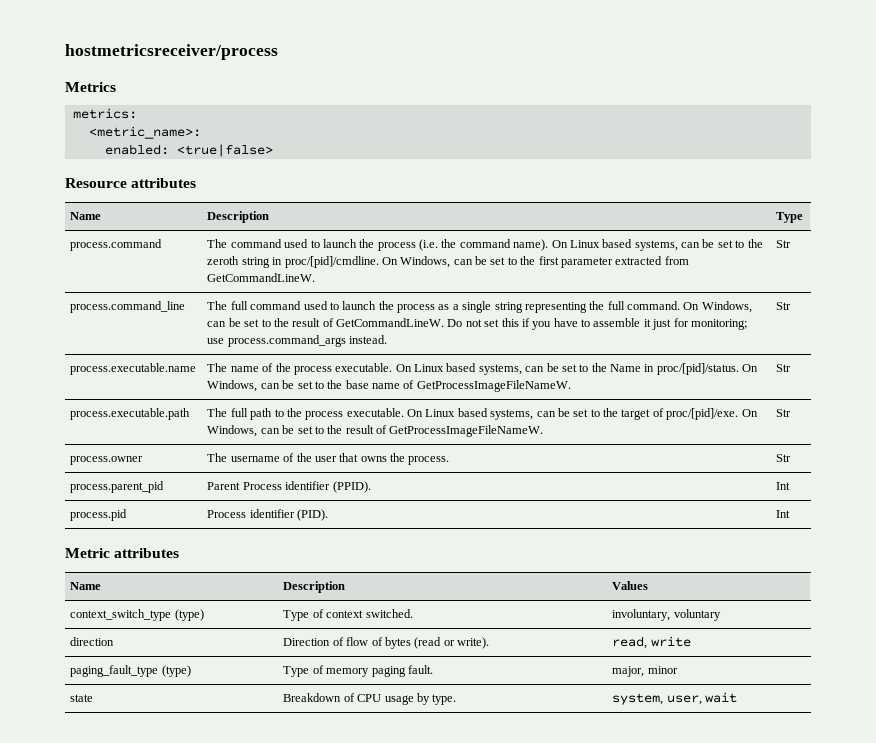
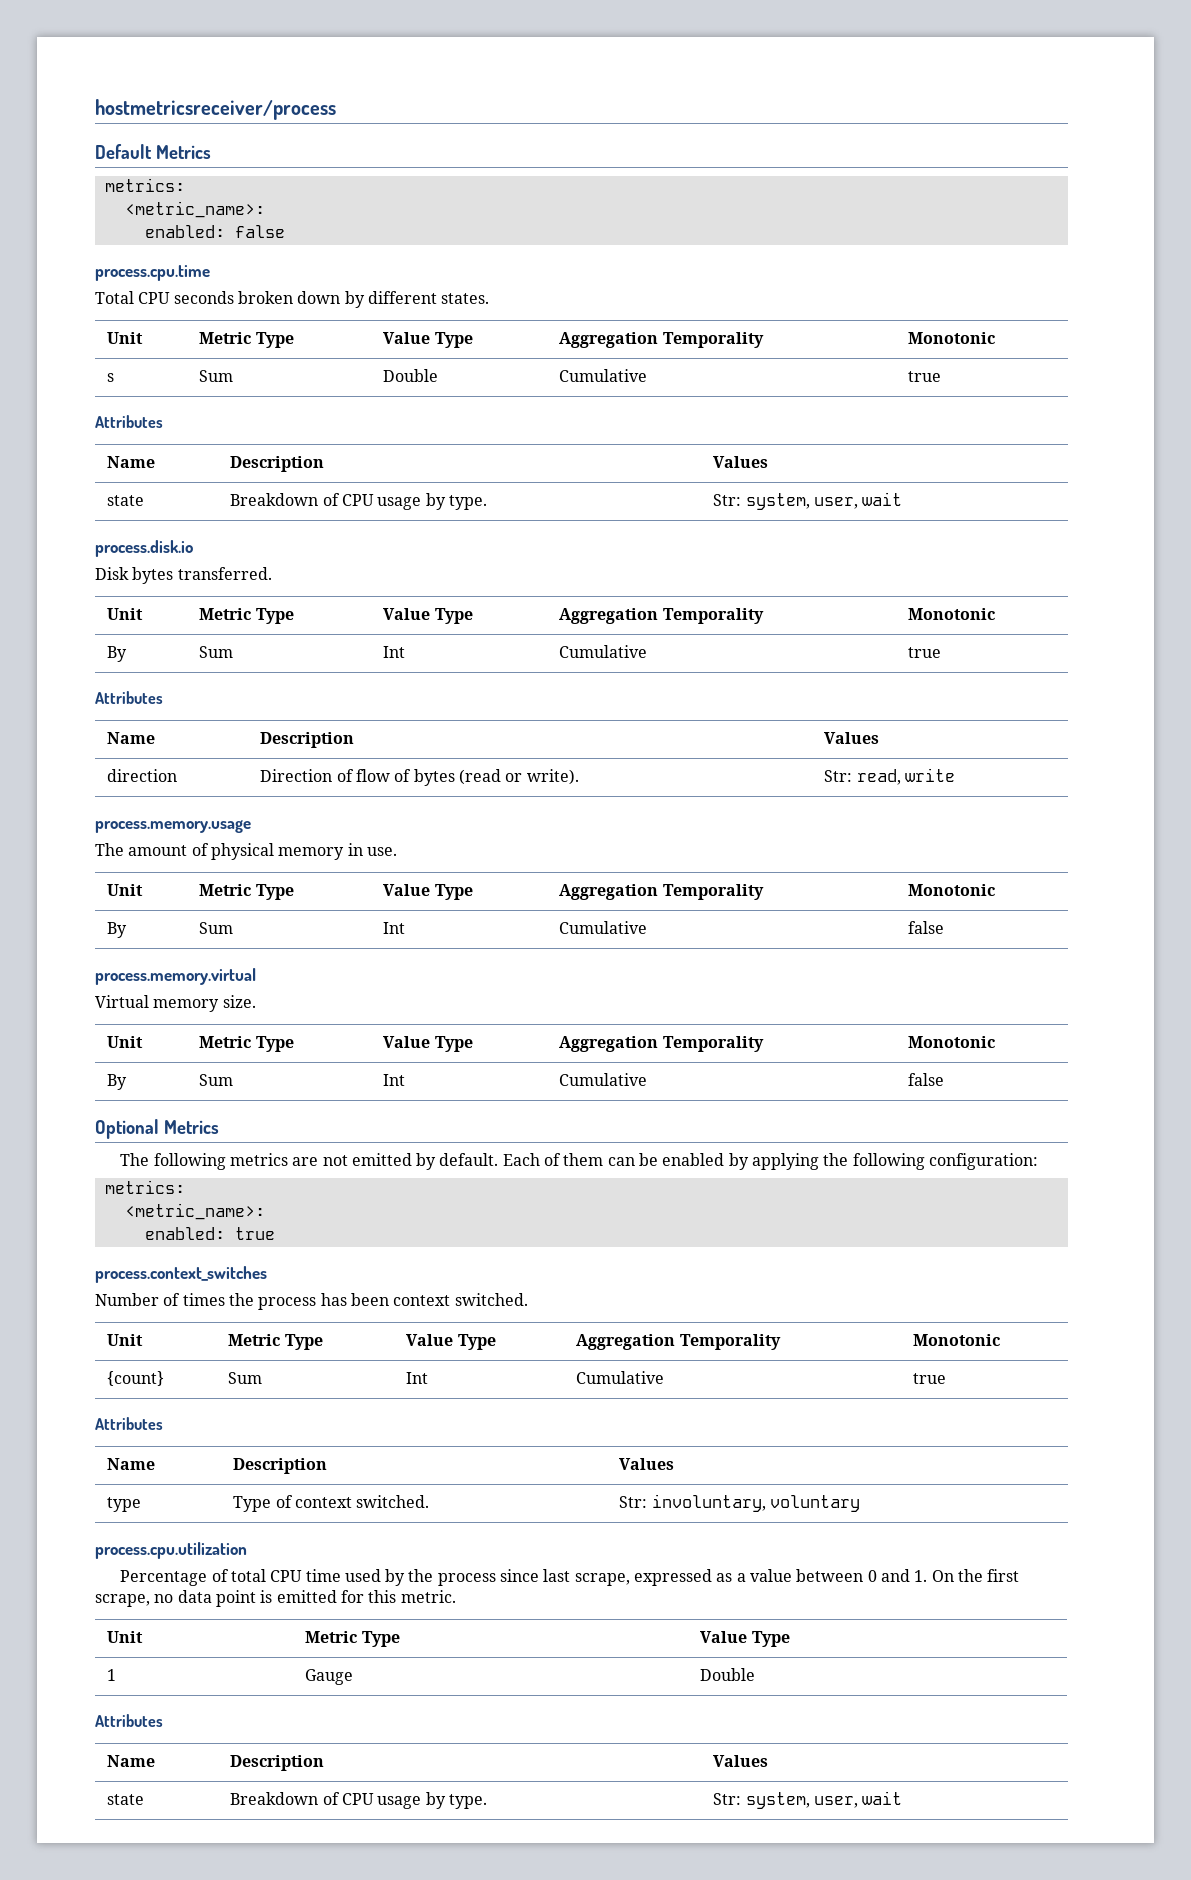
- Metrics
+ Default Metrics
- enabled: <true|false>
- Resource attributes
- Name | Description | Type
- process.command | The command used to launch the process (i.e. the command name). On Linux based systems, can be set to the zeroth string in proc/[pid]/cmdline. On Windows, can be set to the first parameter extracted from GetCommandLineW. | Str
- process.command_line | The full command used to launch the process as a single string representing the full command. On Windows, can be set to the result of GetCommandLineW. Do not set this if you have to assemble it just for monitoring; use process.command_args instead. | Str
- process.executable.name | The name of the process executable. On Linux based systems, can be set to the Name in proc/[pid]/status. On Windows, can be set to the base name of GetProcessImageFileNameW. | Str
- process.executable.path | The full path to the process executable. On Linux based systems, can be set to the target of proc/[pid]/exe. On Windows, can be set to the result of GetProcessImageFileNameW. | Str
- process.owner | The username of the user that owns the process. | Str
- process.parent_pid | Parent Process identifier (PPID). | Int
- process.pid | Process identifier (PID). | Int
- Metric attributes
+ enabled: false
+ process.cpu.time
+ Total CPU seconds broken down by different states.
+ Unit | Metric Type | Value Type | Aggregation Temporality | Monotonic
+ s | Sum | Double | Cumulative | true
+ Attributes
  Name | Description | Values
- context_switch_type (type) | Type of context switched. | involuntary, voluntary
+ state | Breakdown of CPU usage by type. | Str: system, user, wait
+ process.disk.io
+ Disk bytes transferred.
+ Unit | Metric Type | Value Type | Aggregation Temporality | Monotonic
+ By | Sum | Int | Cumulative | true
+ Attributes
+ Name | Description | Values
- direction | Direction of flow of bytes (read or write). | read, write
+ direction | Direction of flow of bytes (read or write). | Str: read, write
- paging_fault_type (type) | Type of memory paging fault. | major, minor
- state | Breakdown of CPU usage by type. | system, user, wait
+ process.memory.usage
+ The amount of physical memory in use.
+ Unit | Metric Type | Value Type | Aggregation Temporality | Monotonic
+ By | Sum | Int | Cumulative | false
+ process.memory.virtual
+ Virtual memory size.
+ Unit | Metric Type | Value Type | Aggregation Temporality | Monotonic
+ By | Sum | Int | Cumulative | false
+ Optional Metrics
+ The following metrics are not emitted by default. Each of them can be enabled by applying the following configuration:
+ metrics:
+ <metric_name>:
+ enabled: true
+ process.context_switches
+ Number of times the process has been context switched.
+ Unit | Metric Type | Value Type | Aggregation Temporality | Monotonic
+ {count} | Sum | Int | Cumulative | true
+ Attributes
+ Name | Description | Values
+ type | Type of context switched. | Str: involuntary, voluntary
+ process.cpu.utilization
+ Percentage of total CPU time used by the process since last scrape, expressed as a value between 0 and 1. On the first scrape, no data point is emitted for this metric.
+ Unit | Metric Type | Value Type
+ 1 | Gauge | Double
+ Attributes
+ Name | Description | Values
+ state | Breakdown of CPU usage by type. | Str: system, user, wait

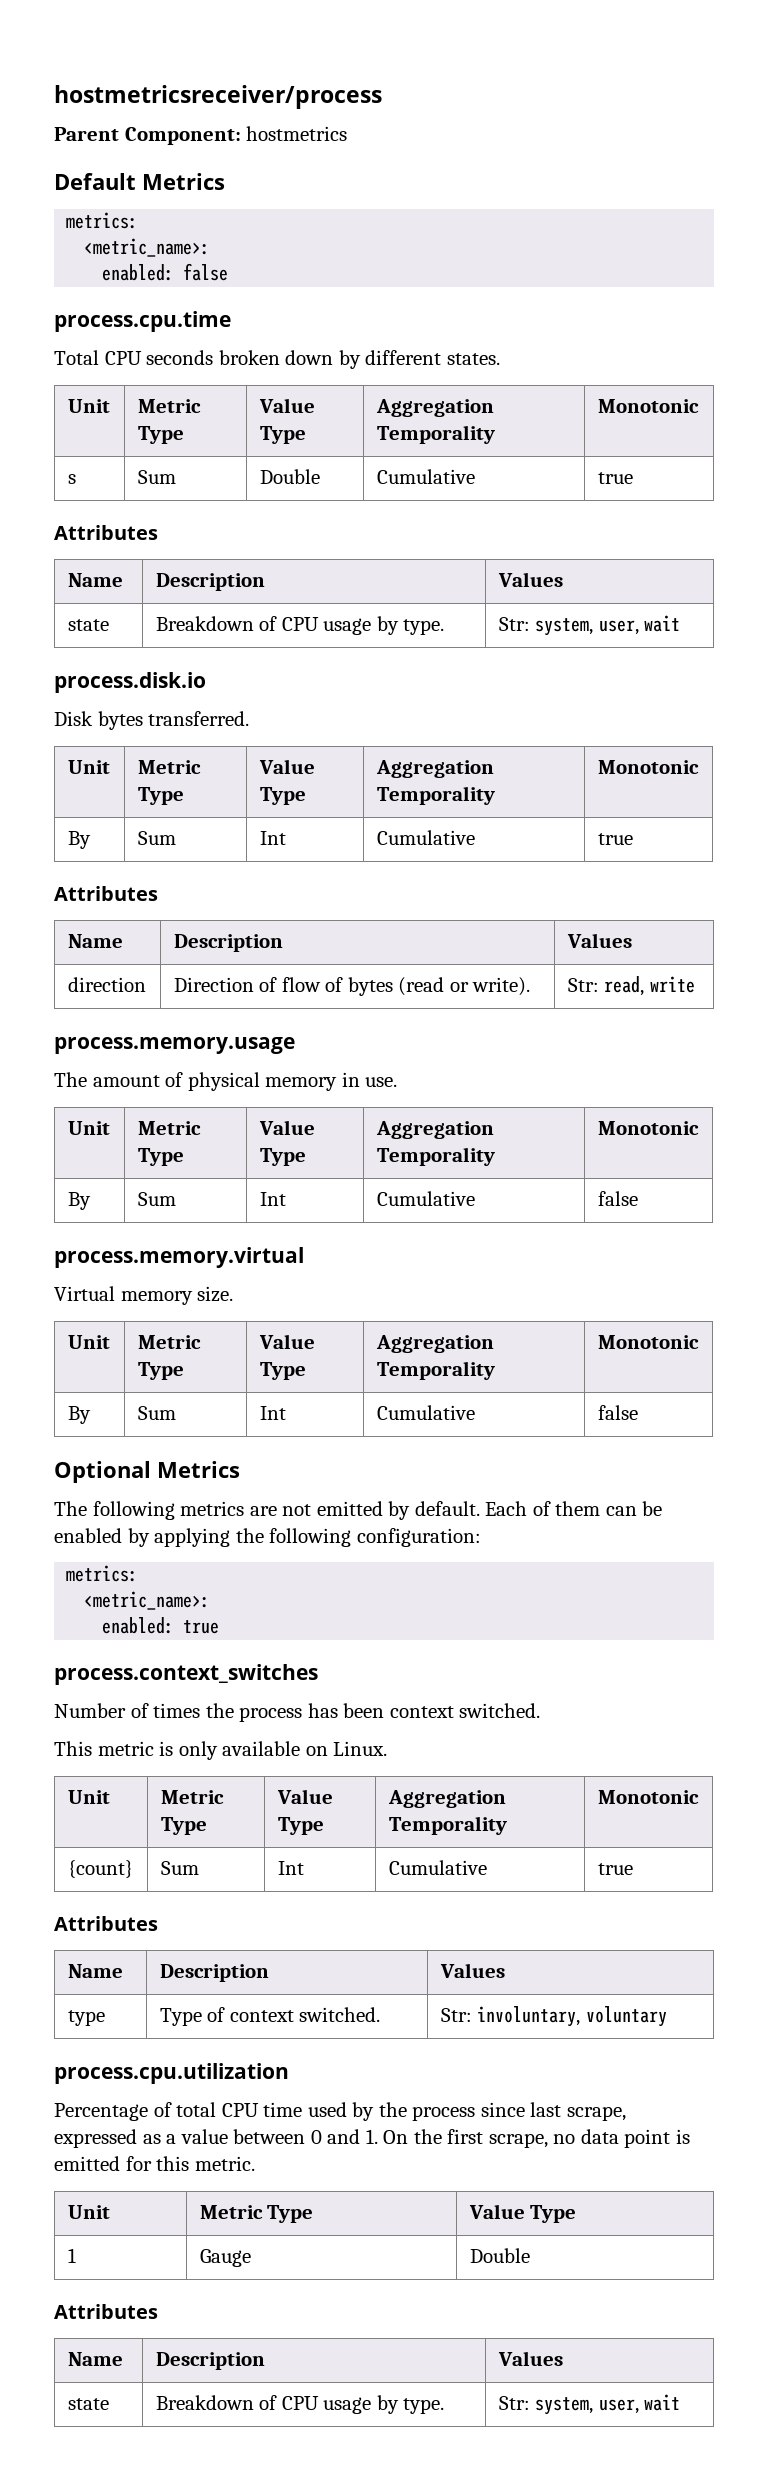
+ Parent Component: hostmetrics
+ This metric is only available on Linux.

